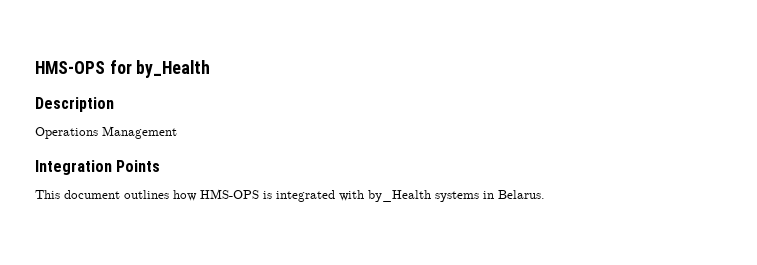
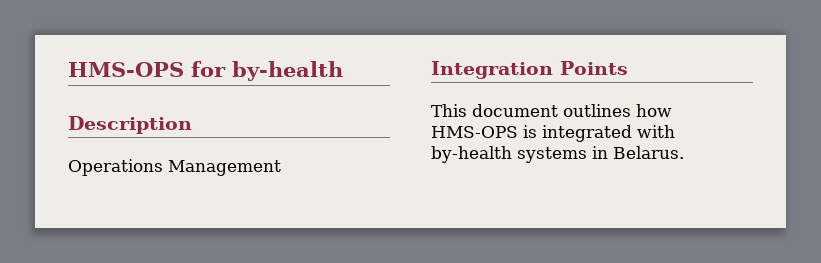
- HMS-OPS for by_Health
+ HMS-OPS for by-health
- This document outlines how HMS-OPS is integrated with by_Health systems in Belarus.
+ This document outlines how HMS-OPS is integrated with by-health systems in Belarus.

